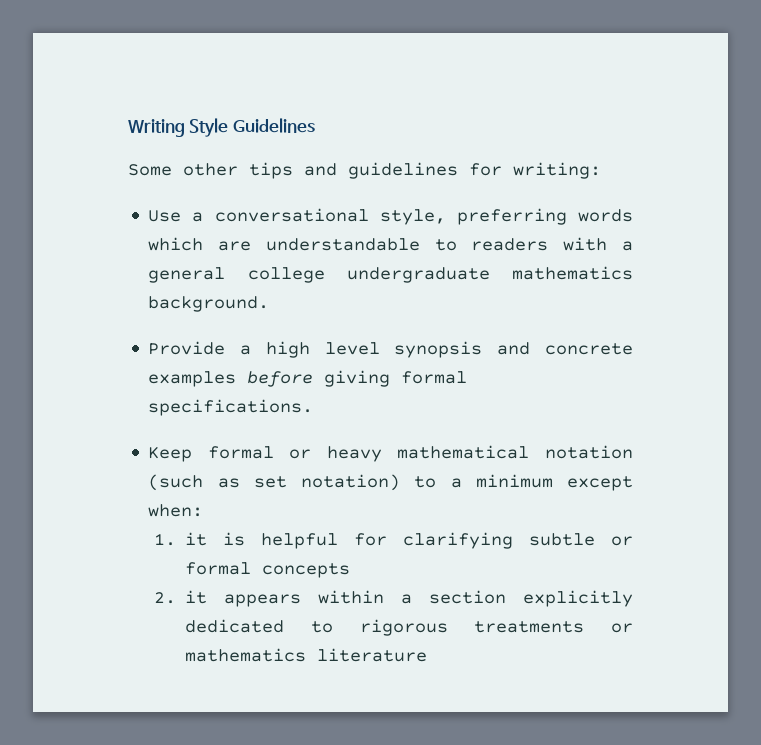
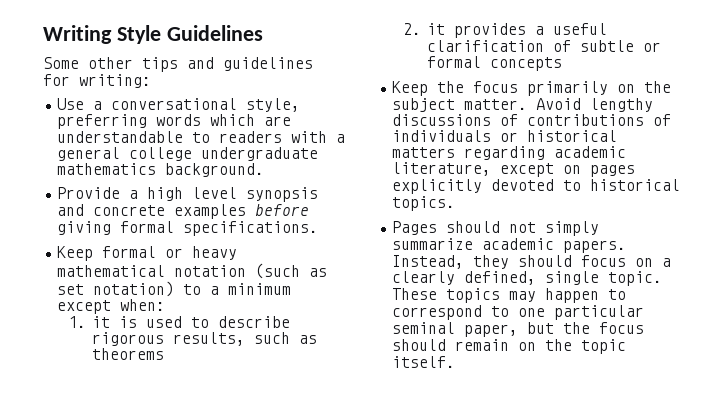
- 1. it is helpful for clarifying subtle or formal concepts
- 2. it appears within a section explicitly dedicated to rigorous treatments or mathematics literature
+ 1. it is used to describe rigorous results, such as theorems
+ 2. it provides a useful clarification of subtle or formal concepts
+ Keep the focus primarily on the subject matter. Avoid lengthy discussions of contributions of individuals or historical matters regarding academic literature, except on pages explicitly devoted to historical topics.
+ Pages should not simply summarize academic papers. Instead, they should focus on a clearly defined, single topic. These topics may happen to correspond to one particular seminal paper, but the focus should remain on the topic itself.

